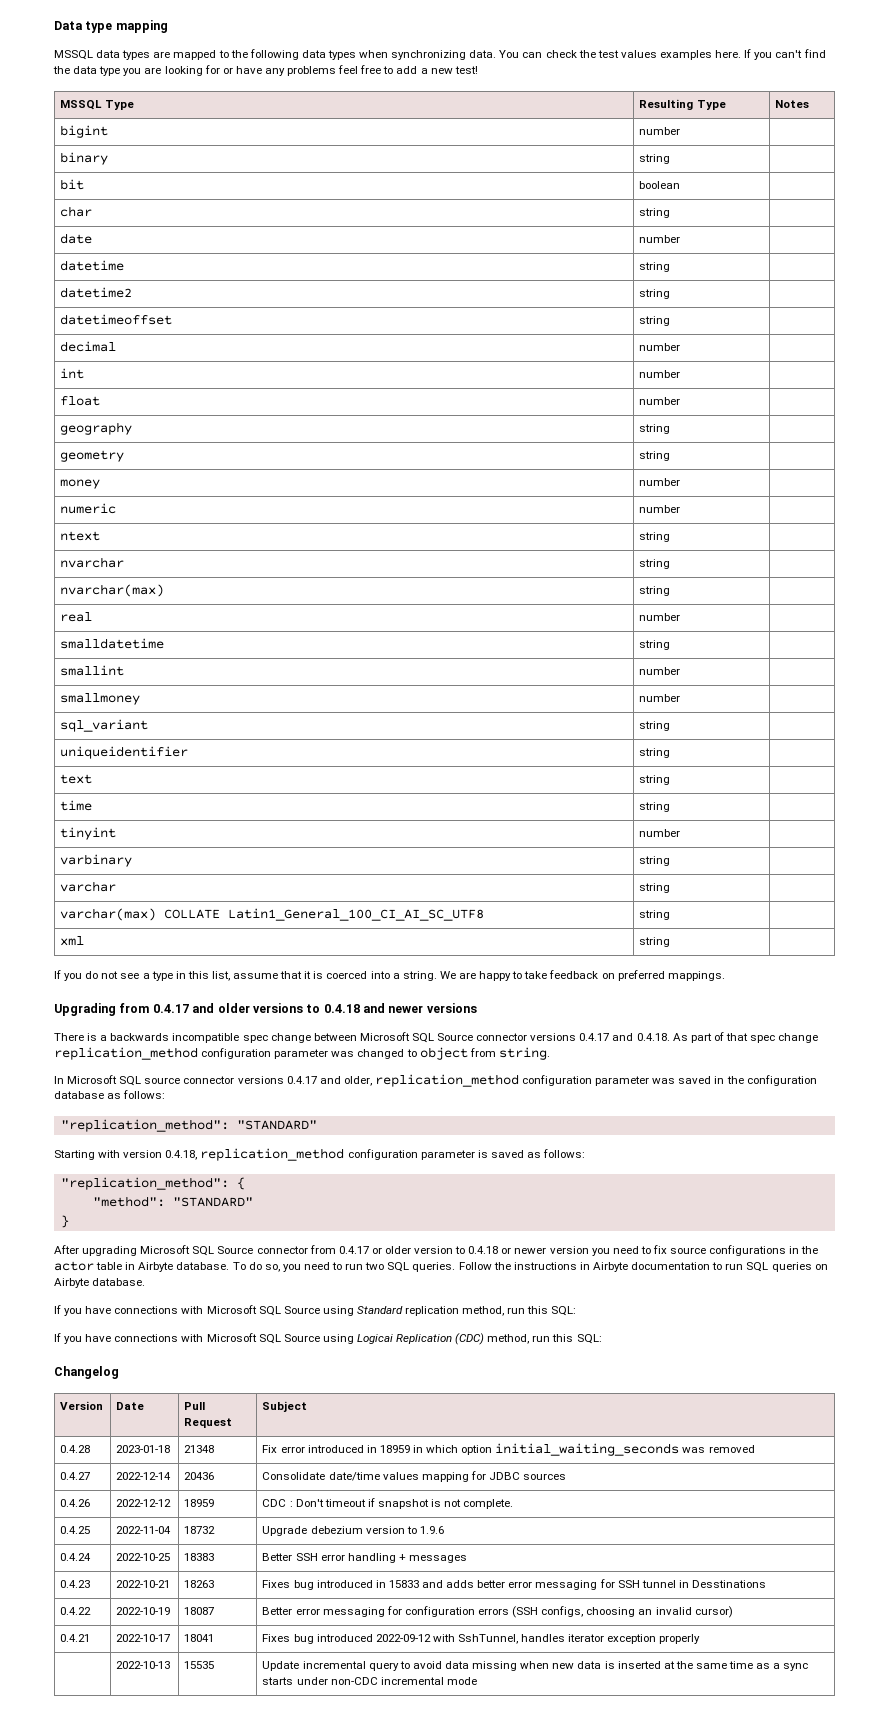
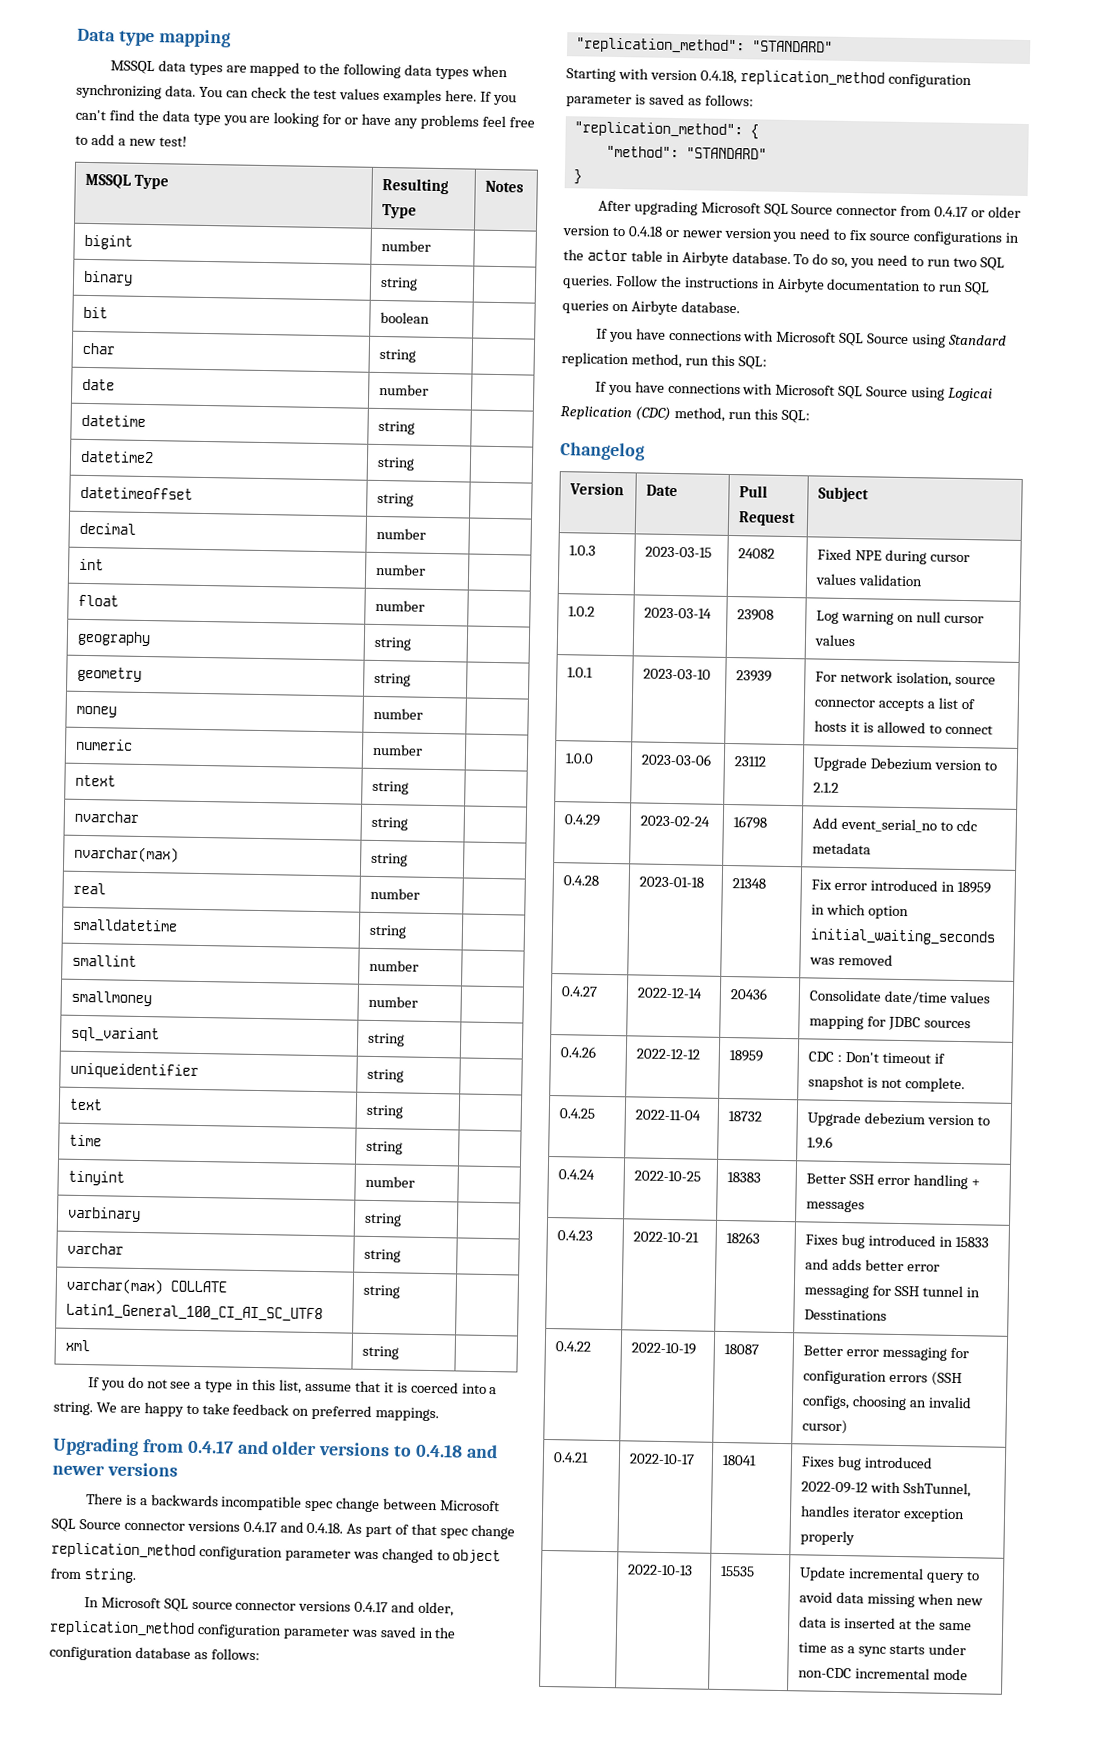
+ 1.0.3 | 2023-03-15 | 24082 | Fixed NPE during cursor values validation
+ 1.0.2 | 2023-03-14 | 23908 | Log warning on null cursor values
+ 1.0.1 | 2023-03-10 | 23939 | For network isolation, source connector accepts a list of hosts it is allowed to connect
+ 1.0.0 | 2023-03-06 | 23112 | Upgrade Debezium version to 2.1.2
+ 0.4.29 | 2023-02-24 | 16798 | Add event_serial_no to cdc metadata

